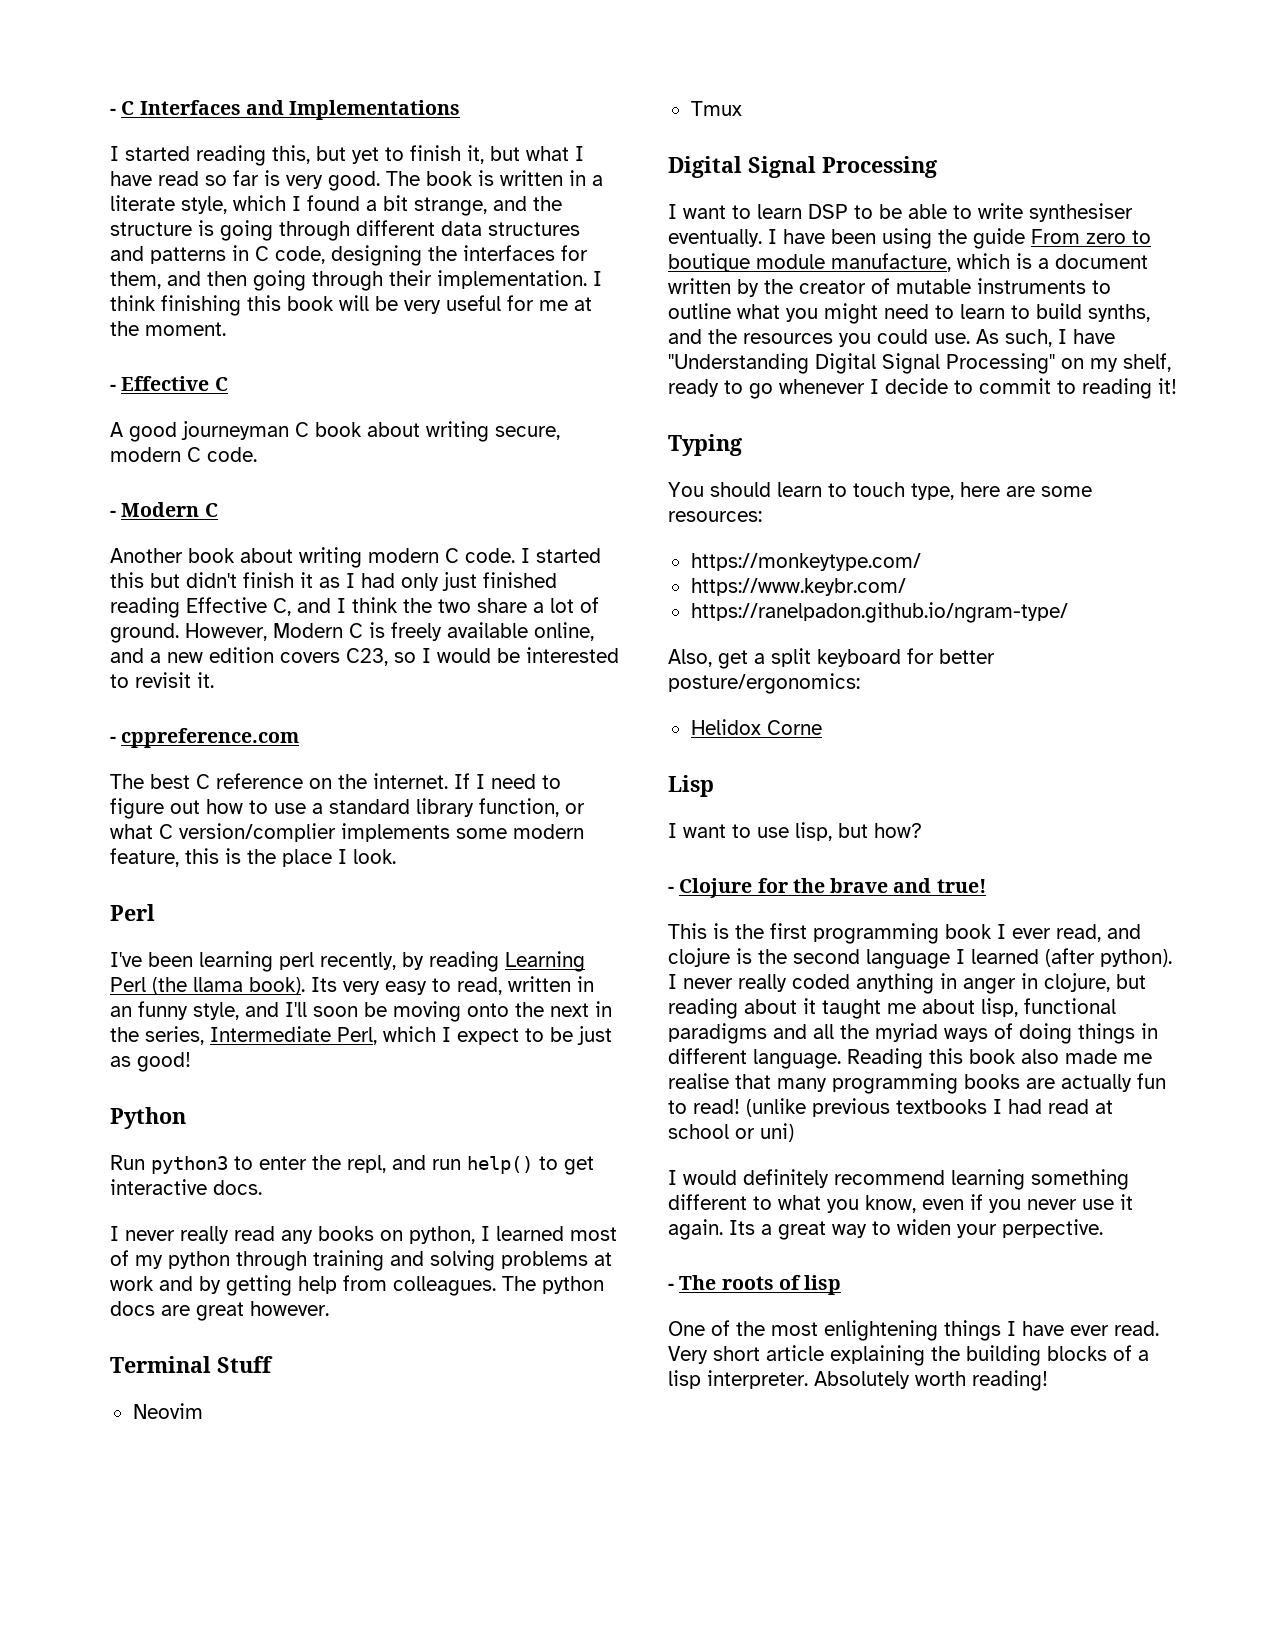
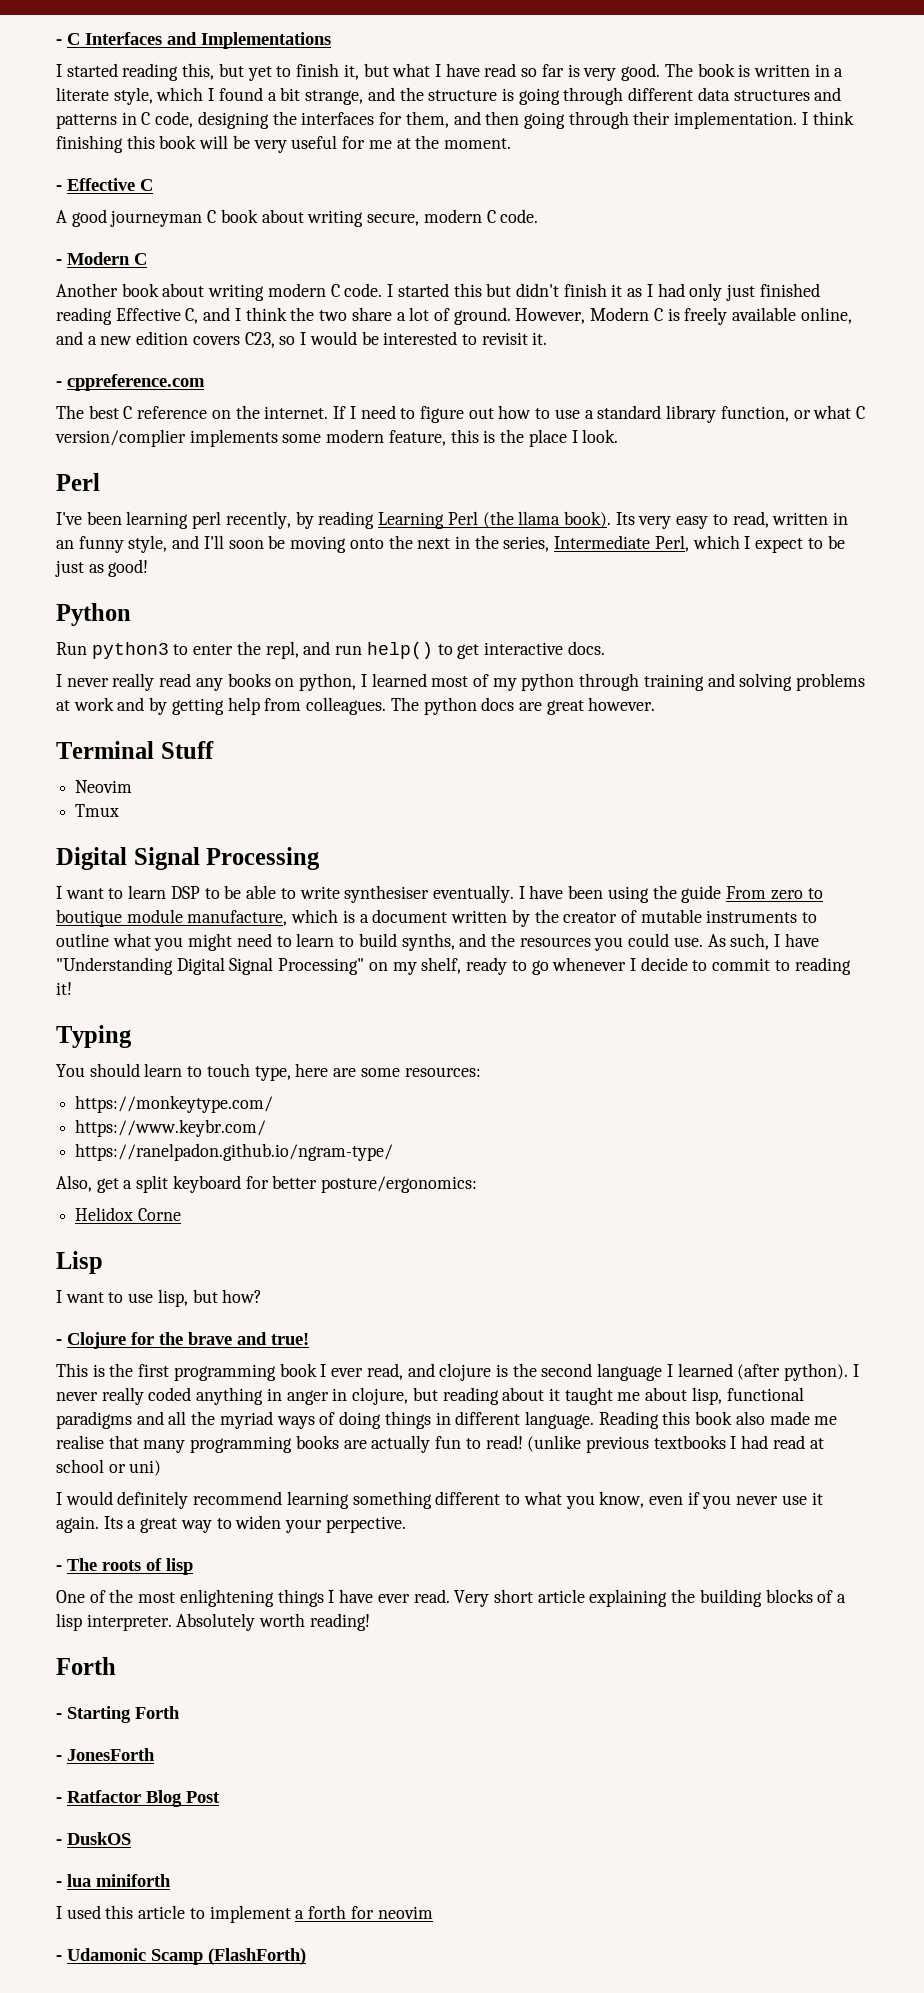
  Absolutely worth reading!
+ Forth
+ - Starting Forth
+ - JonesForth
+ - Ratfactor Blog Post
+ - DuskOS
+ - lua miniforth
+ I used this article to implement a forth for neovim
+ - Udamonic Scamp (FlashForth)

